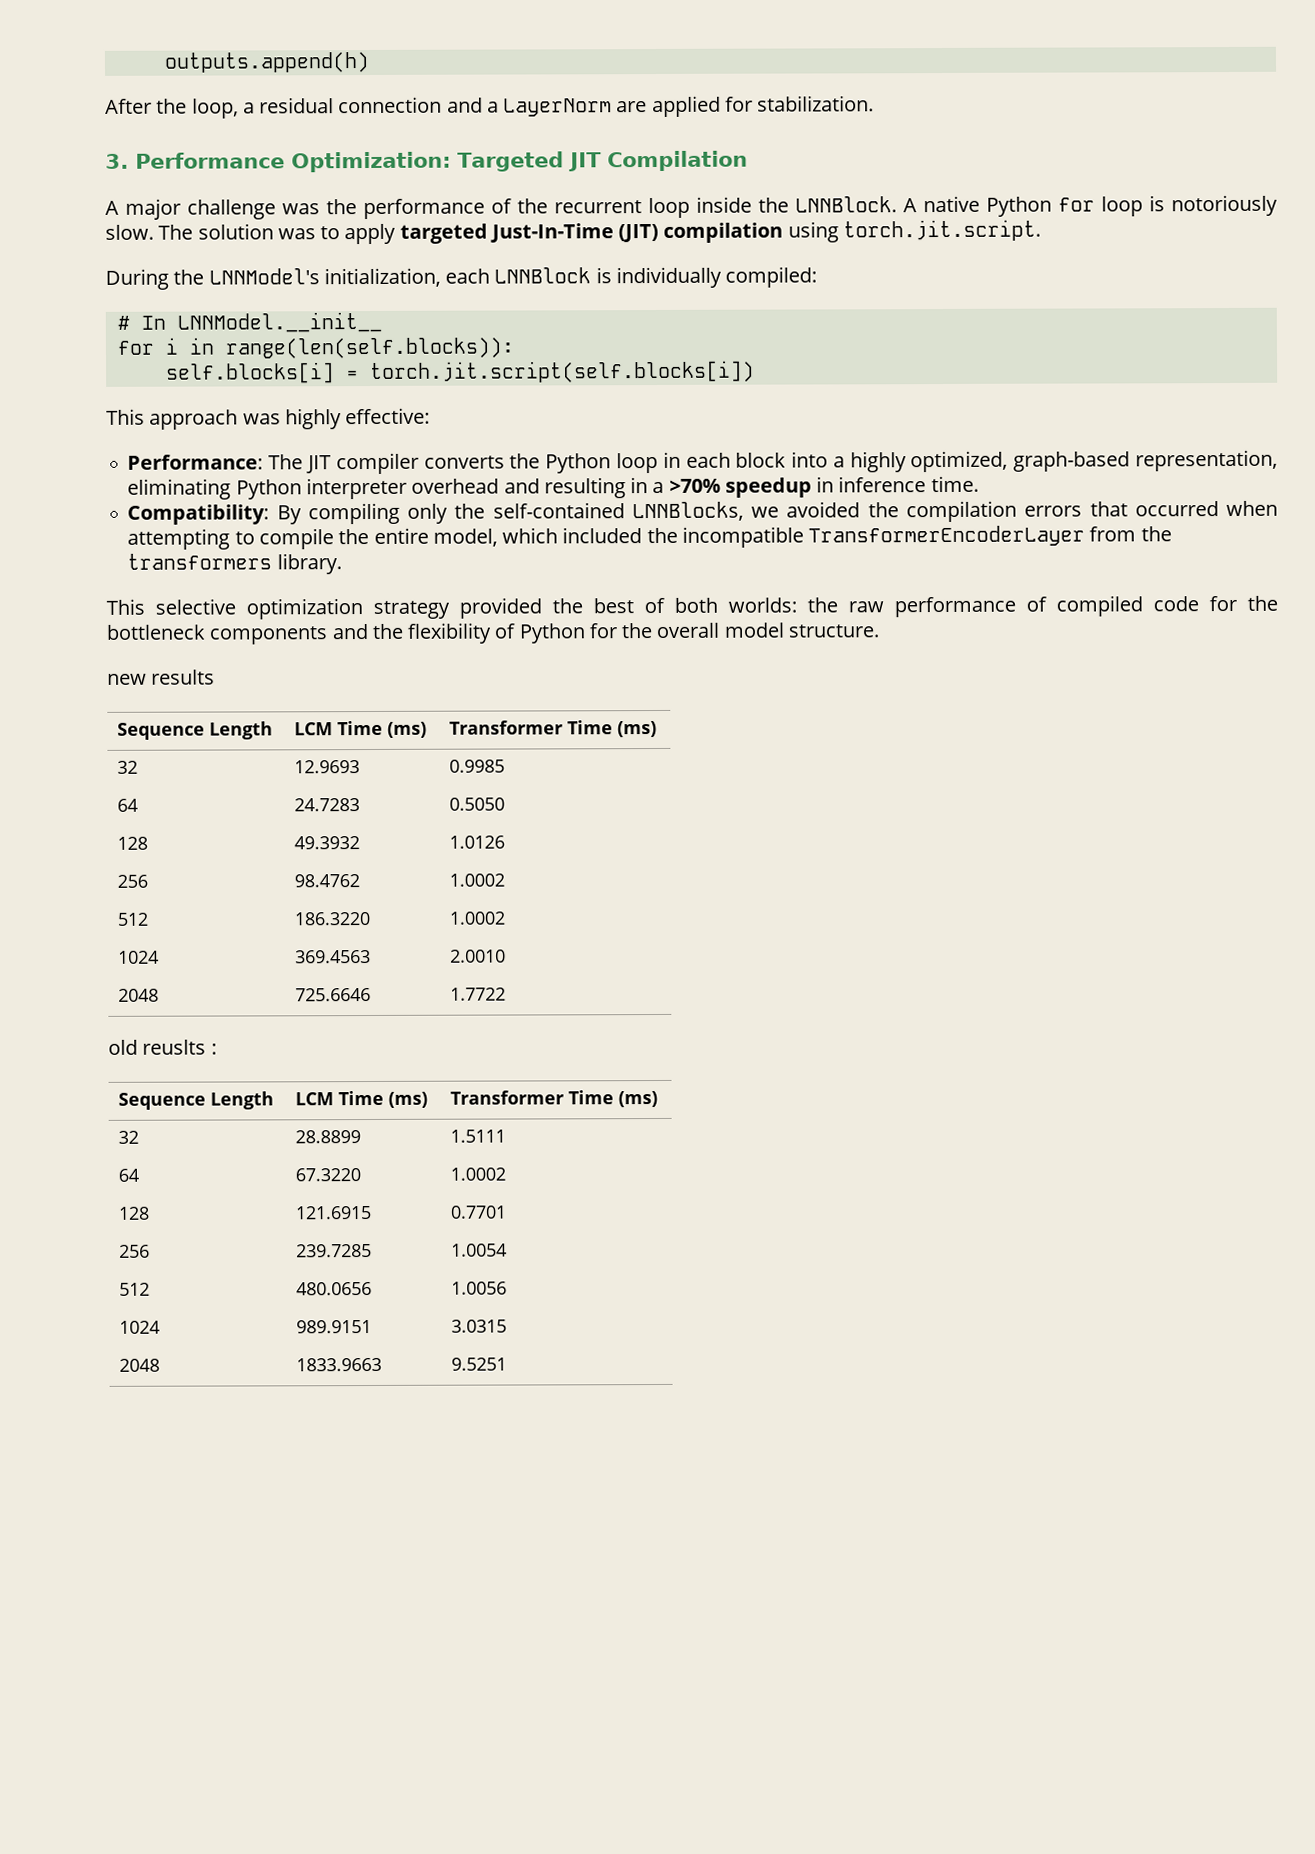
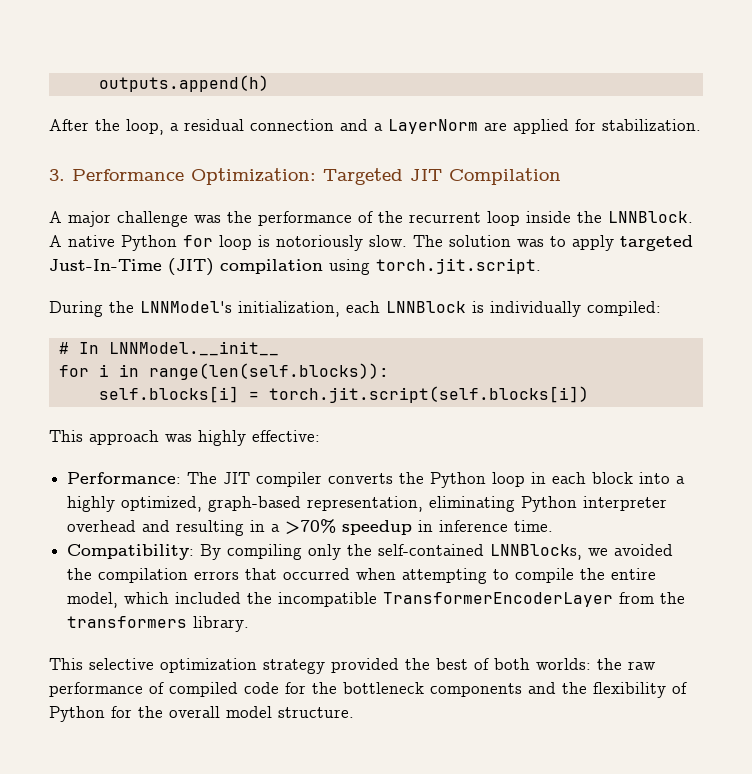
- new results
- Sequence Length | LCM Time (ms) | Transformer Time (ms)
- 32 | 12.9693 | 0.9985
- 64 | 24.7283 | 0.5050
- 128 | 49.3932 | 1.0126
- 256 | 98.4762 | 1.0002
- 512 | 186.3220 | 1.0002
- 1024 | 369.4563 | 2.0010
- 2048 | 725.6646 | 1.7722
- old reuslts :
- Sequence Length | LCM Time (ms) | Transformer Time (ms)
- 32 | 28.8899 | 1.5111
- 64 | 67.3220 | 1.0002
- 128 | 121.6915 | 0.7701
- 256 | 239.7285 | 1.0054
- 512 | 480.0656 | 1.0056
- 1024 | 989.9151 | 3.0315
- 2048 | 1833.9663 | 9.5251

